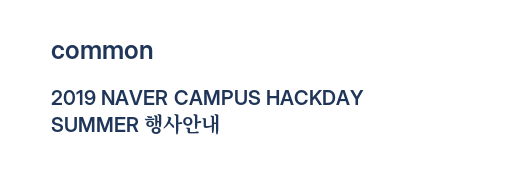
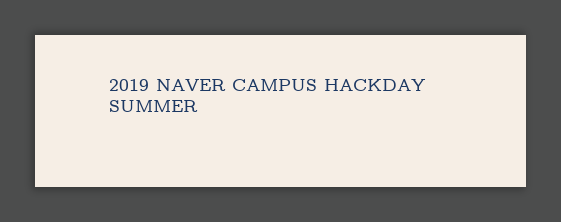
- common
- 2019 NAVER CAMPUS HACKDAY SUMMER 행사안내
+ 2019 NAVER CAMPUS HACKDAY SUMMER

